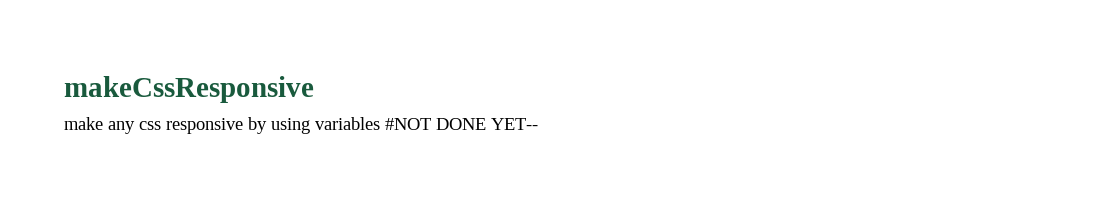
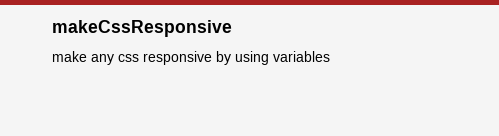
- make any css responsive by using variables #NOT DONE YET--
+ make any css responsive by using variables

